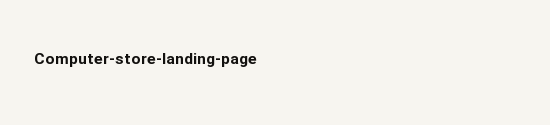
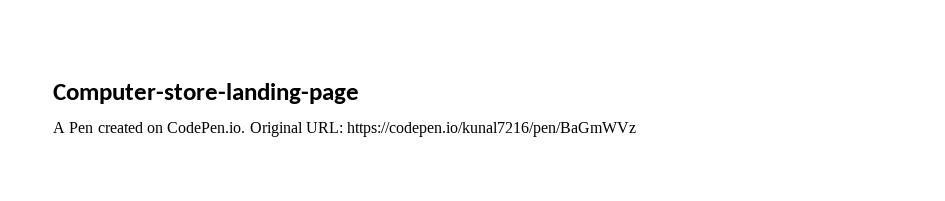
+ A Pen created on CodePen.io. Original URL: https://codepen.io/kunal7216/pen/BaGmWVz

